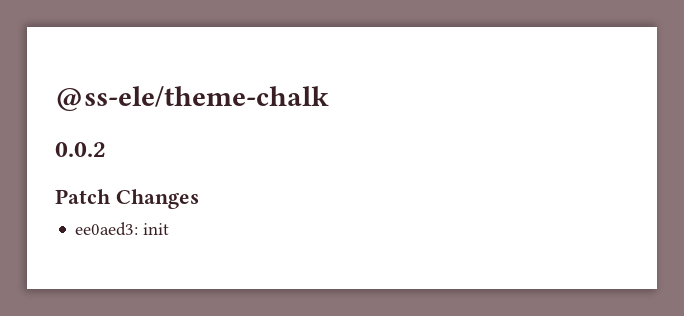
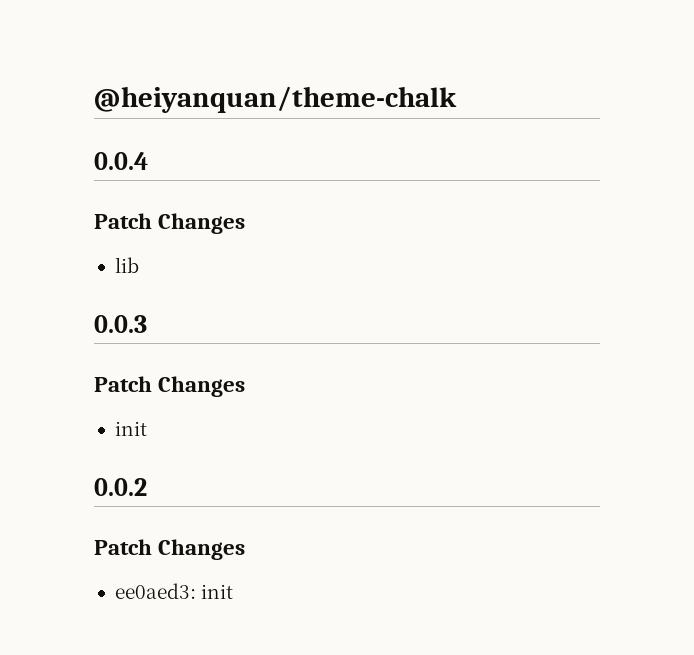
- @ss-ele/theme-chalk
+ @heiyanquan/theme-chalk
+ 0.0.4
+ Patch Changes
+ lib
+ 0.0.3
+ Patch Changes
+ init

